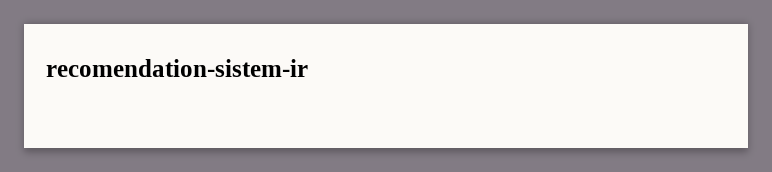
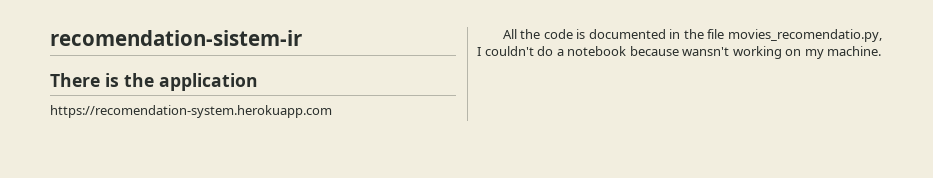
+ There is the application
+ https://recomendation-system.herokuapp.com
+ All the code is documented in the file movies_recomendatio.py, I couldn't do a notebook because wansn't working on my machine.

